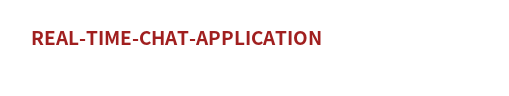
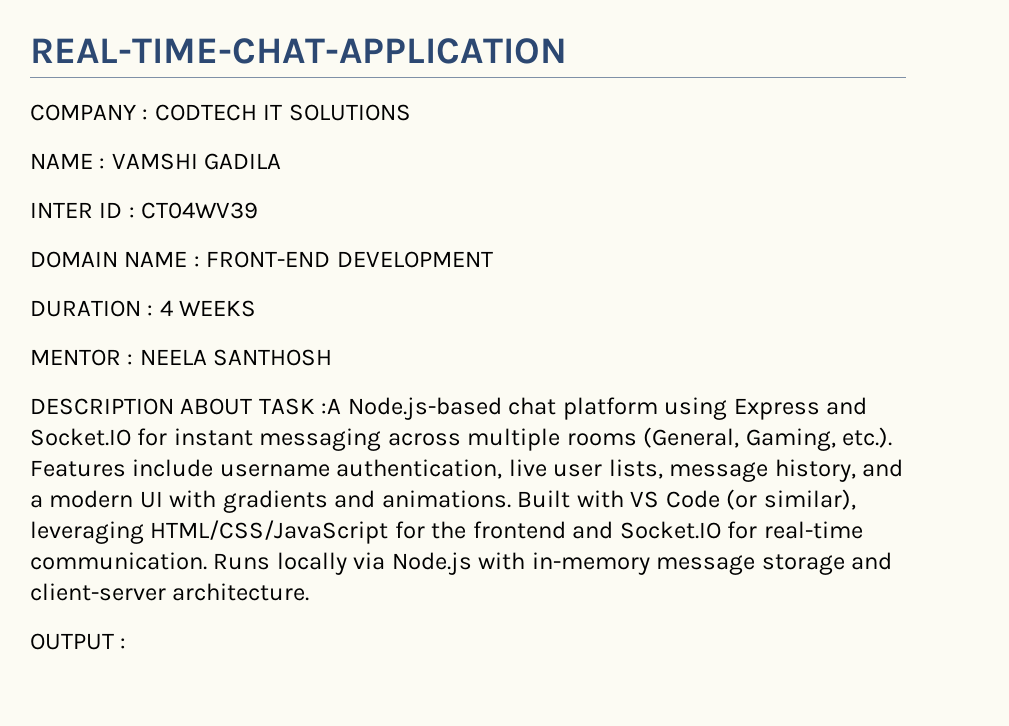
+ COMPANY : CODTECH IT SOLUTIONS
+ NAME : VAMSHI GADILA
+ INTER ID : CT04WV39
+ DOMAIN NAME : FRONT-END DEVELOPMENT
+ DURATION : 4 WEEKS
+ MENTOR : NEELA SANTHOSH
+ DESCRIPTION ABOUT TASK :A Node.js-based chat platform using Express and Socket.IO for instant messaging across multiple rooms (General, Gaming, etc.). Features include username authentication, live user lists, message history, and a modern UI with gradients and animations. Built with VS Code (or similar), leveraging HTML/CSS/JavaScript for the frontend and Socket.IO for real-time communication. Runs locally via Node.js with in-memory message storage and client-server architecture.
+ OUTPUT :

